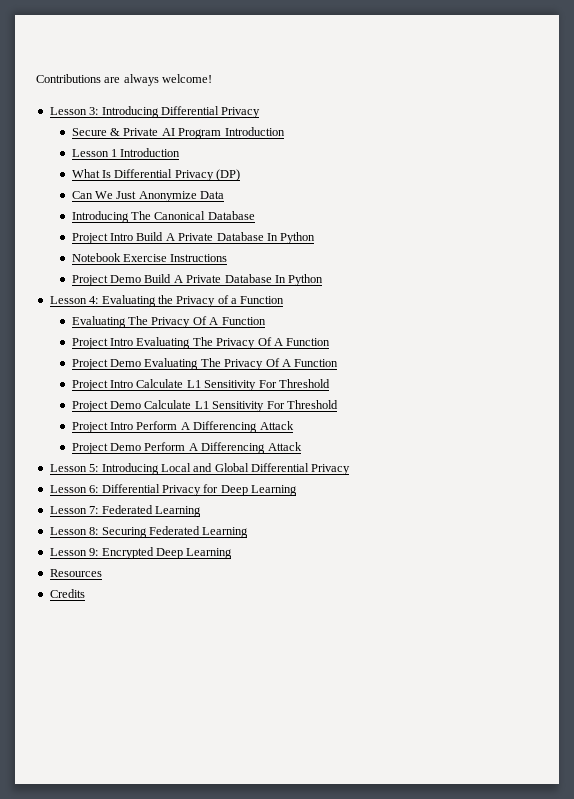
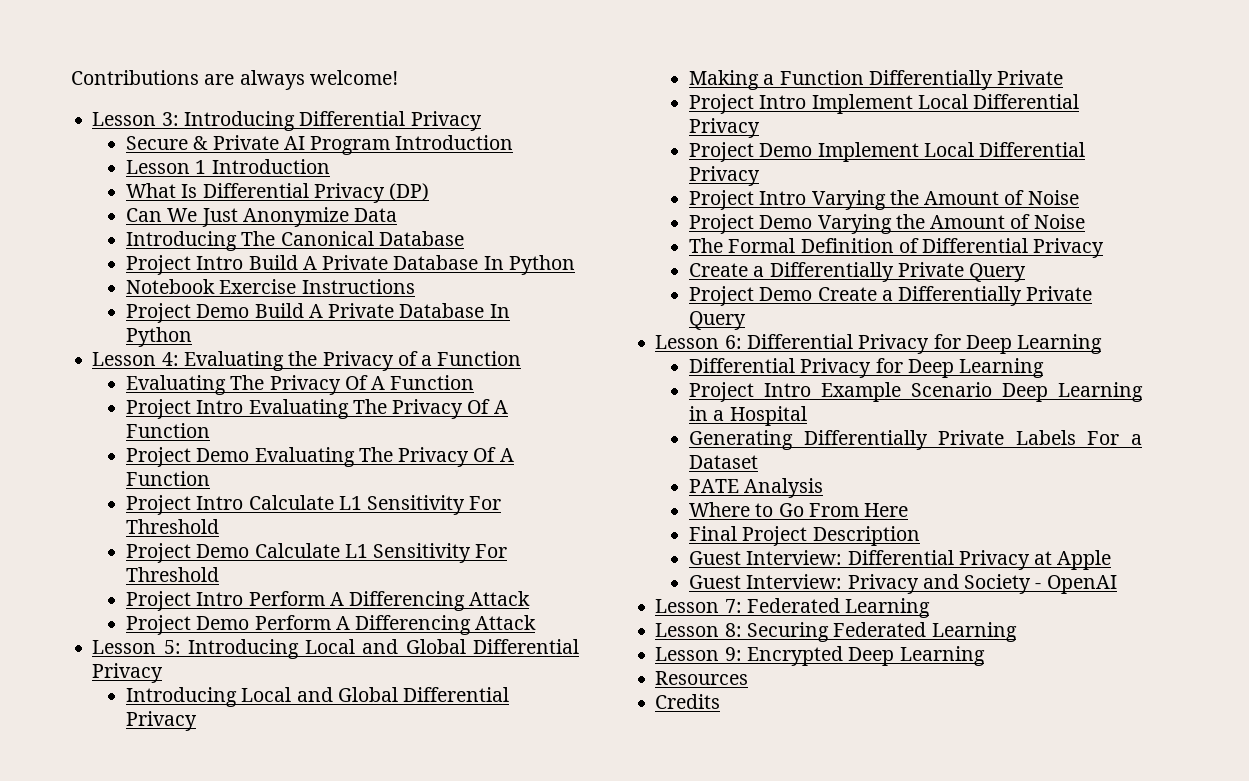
  Lesson 5: Introducing Local and Global Differential Privacy
+ Introducing Local and Global Differential Privacy
+ Making a Function Differentially Private
+ Project Intro Implement Local Differential Privacy
+ Project Demo Implement Local Differential Privacy
+ Project Intro Varying the Amount of Noise
+ Project Demo Varying the Amount of Noise
+ The Formal Definition of Differential Privacy
+ Create a Differentially Private Query
+ Project Demo Create a Differentially Private Query
  Lesson 6: Differential Privacy for Deep Learning
+ Differential Privacy for Deep Learning
+ Project Intro Example Scenario Deep Learning in a Hospital
+ Generating Differentially Private Labels For a Dataset
+ PATE Analysis
+ Where to Go From Here
+ Final Project Description
+ Guest Interview: Differential Privacy at Apple
+ Guest Interview: Privacy and Society - OpenAI

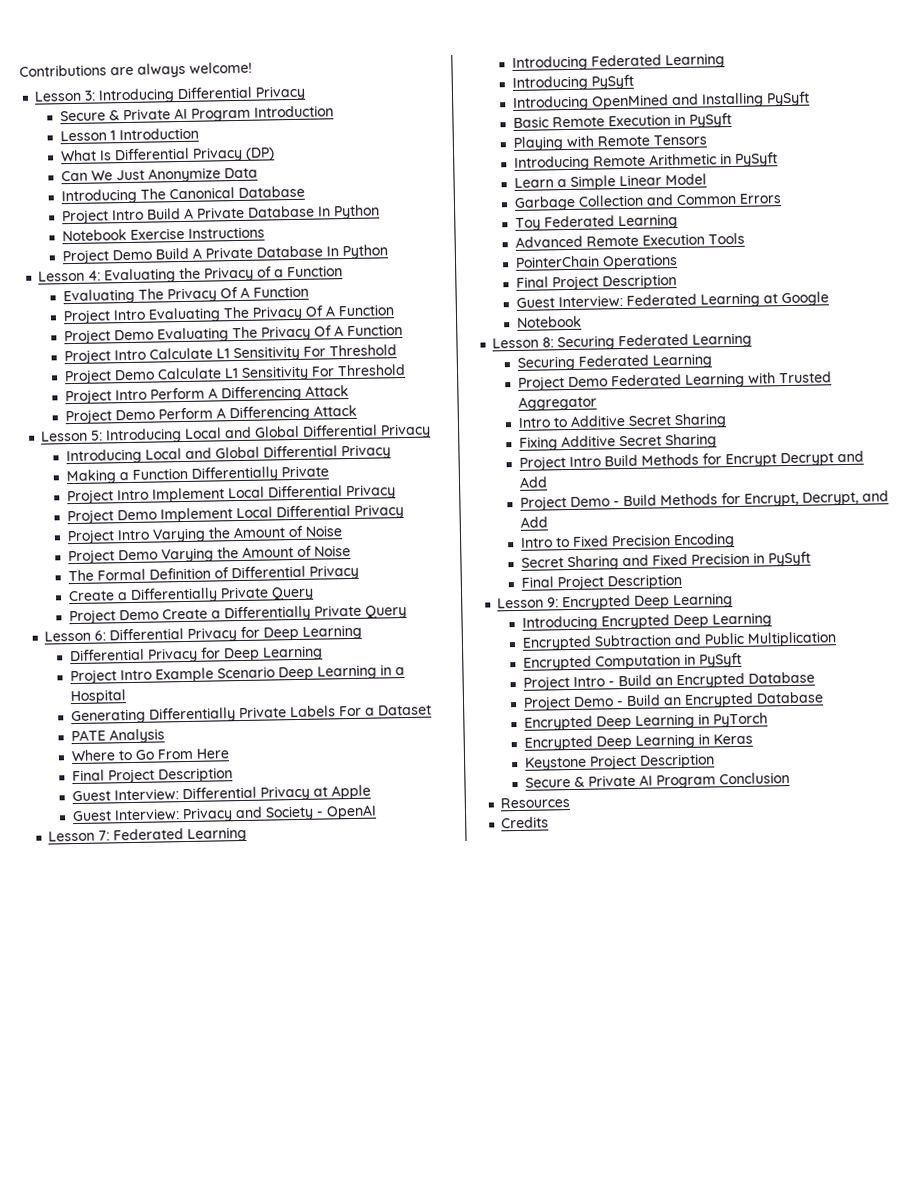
+ Introducing Federated Learning
+ Introducing PySyft
+ Introducing OpenMined and Installing PySyft
+ Basic Remote Execution in PySyft
+ Playing with Remote Tensors
+ Introducing Remote Arithmetic in PySyft
+ Learn a Simple Linear Model
+ Garbage Collection and Common Errors
+ Toy Federated Learning
+ Advanced Remote Execution Tools
+ PointerChain Operations
+ Final Project Description
+ Guest Interview: Federated Learning at Google
+ Notebook
  Lesson 8: Securing Federated Learning
+ Securing Federated Learning
+ Project Demo Federated Learning with Trusted Aggregator
+ Intro to Additive Secret Sharing
+ Fixing Additive Secret Sharing
+ Project Intro Build Methods for Encrypt Decrypt and Add
+ Project Demo - Build Methods for Encrypt, Decrypt, and Add
+ Intro to Fixed Precision Encoding
+ Secret Sharing and Fixed Precision in PySyft
+ Final Project Description
+ Introducing Encrypted Deep Learning
+ Encrypted Subtraction and Public Multiplication
+ Encrypted Computation in PySyft
+ Project Intro - Build an Encrypted Database
+ Project Demo - Build an Encrypted Database
+ Encrypted Deep Learning in PyTorch
+ Encrypted Deep Learning in Keras
+ Keystone Project Description
+ Secure & Private AI Program Conclusion

